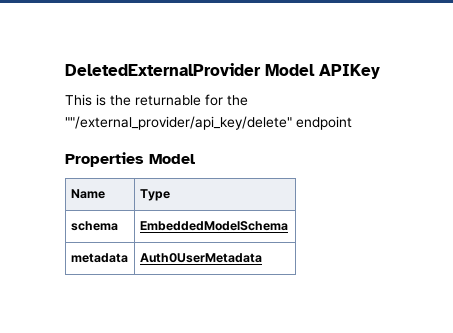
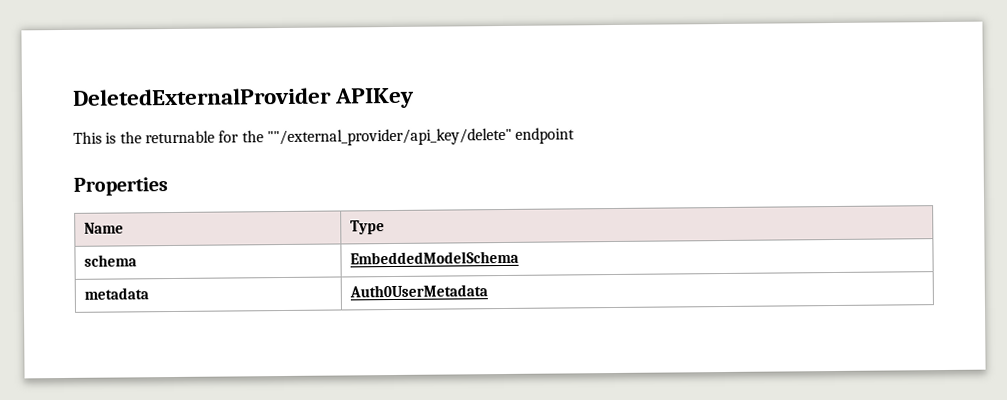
- DeletedExternalProvider Model APIKey
+ DeletedExternalProvider APIKey
- Properties Model
+ Properties

